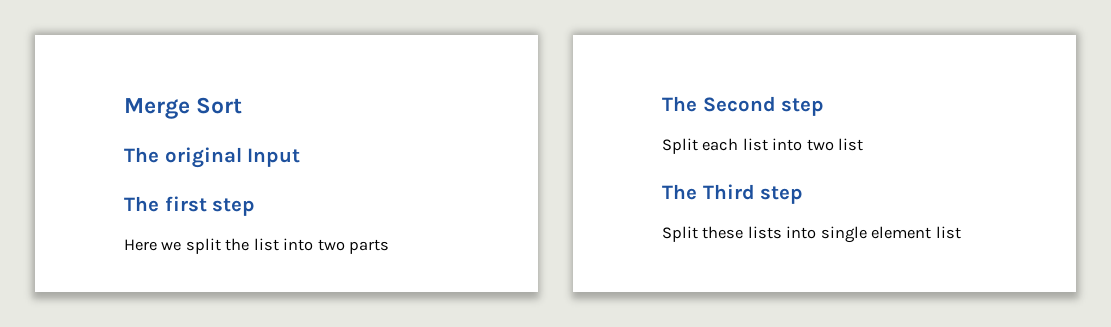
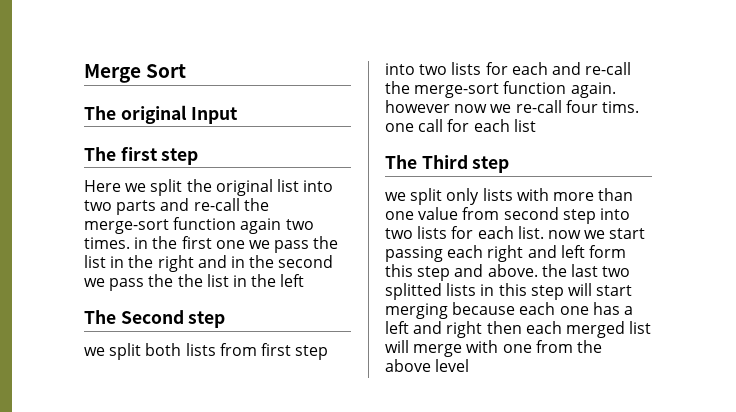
- Here we split the list into two parts
+ Here we split the original list into two parts and re-call the merge-sort function again two times. in the first one we pass the list in the right and in the second we pass the the list in the left
  The Second step
- Split each list into two list
+ we split both lists from first step into two lists for each and re-call the merge-sort function again. however now we re-call four tims. one call for each list
  The Third step
- Split these lists into single element list
+ we split only lists with more than one value from second step into two lists for each list. now we start passing each right and left form this step and above. the last two splitted lists in this step will start merging because each one has a left and right then each merged list will merge with one from the above level

